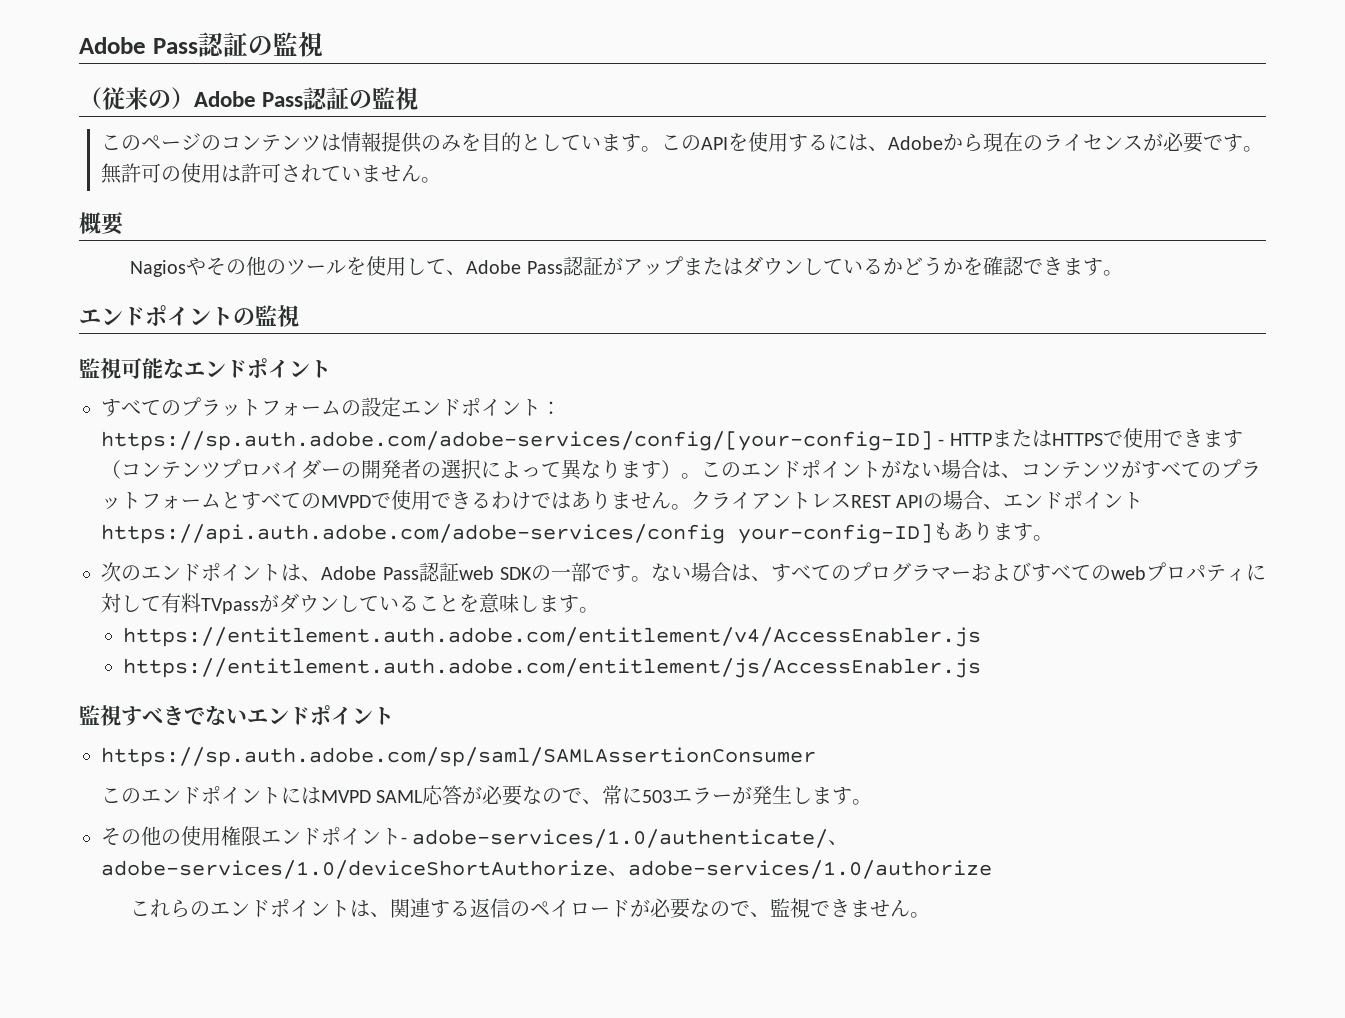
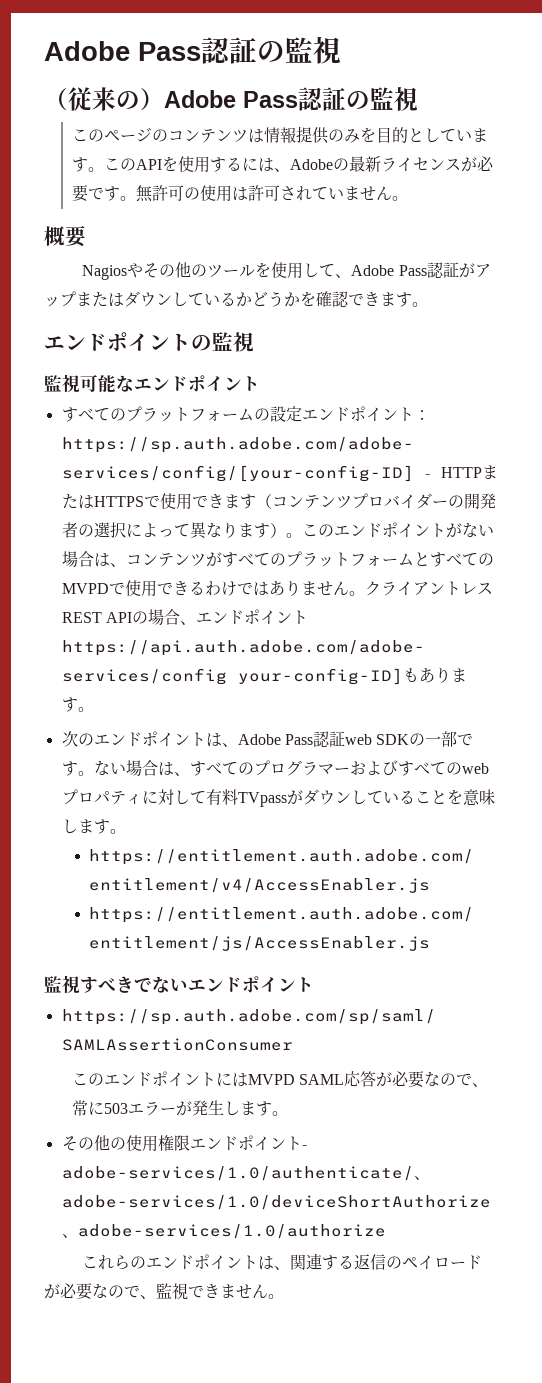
- このAPIを使用するには、Adobeから現在のライセンスが必要です。
+ このAPIを使用するには、Adobeの最新ライセンスが必要です。

